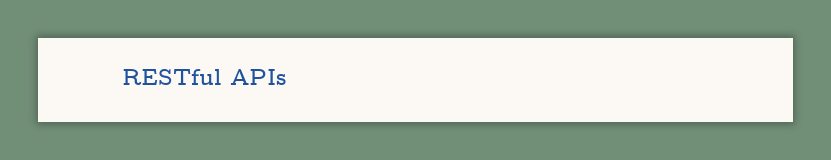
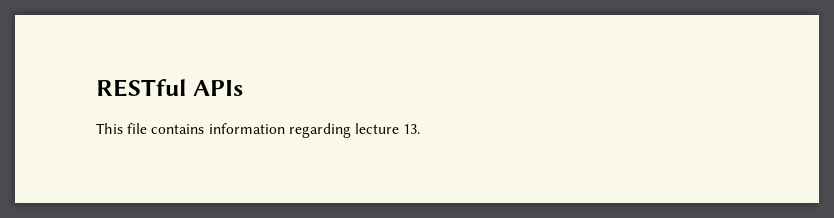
+ This file contains information regarding lecture 13.

